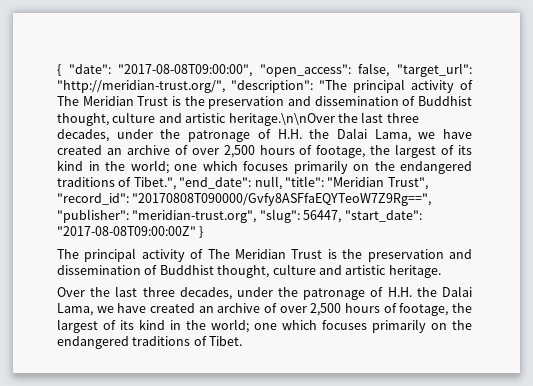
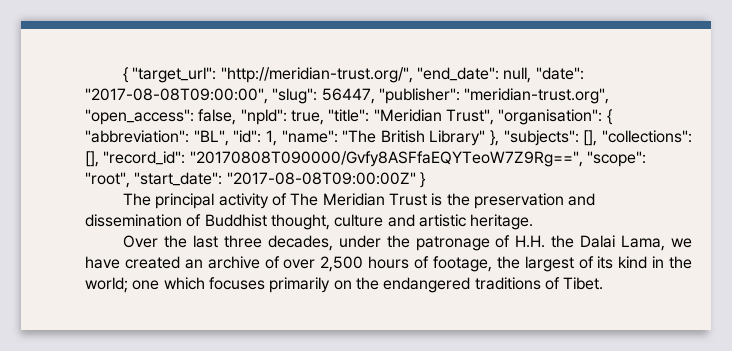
- { "date": "2017-08-08T09:00:00", "open_access": false, "target_url": "http://meridian-trust.org/", "description": "The principal activity of The Meridian Trust is the preservation and dissemination of Buddhist thought, culture and artistic heritage.\n\nOver the last three decades, under the patronage of H.H. the Dalai Lama, we have created an archive of over 2,500 hours of footage, the largest of its kind in the world; one which focuses primarily on the endangered traditions of Tibet.", "end_date": null, "title": "Meridian Trust", "record_id": "20170808T090000/Gvfy8ASFfaEQYTeoW7Z9Rg==", "publisher": "meridian-trust.org", "slug": 56447, "start_date": "2017-08-08T09:00:00Z" }
+ { "target_url": "http://meridian-trust.org/", "end_date": null, "date": "2017-08-08T09:00:00", "slug": 56447, "publisher": "meridian-trust.org", "open_access": false, "npld": true, "title": "Meridian Trust", "organisation": { "abbreviation": "BL", "id": 1, "name": "The British Library" }, "subjects": [], "collections": [], "record_id": "20170808T090000/Gvfy8ASFfaEQYTeoW7Z9Rg==", "scope": "root", "start_date": "2017-08-08T09:00:00Z" }

